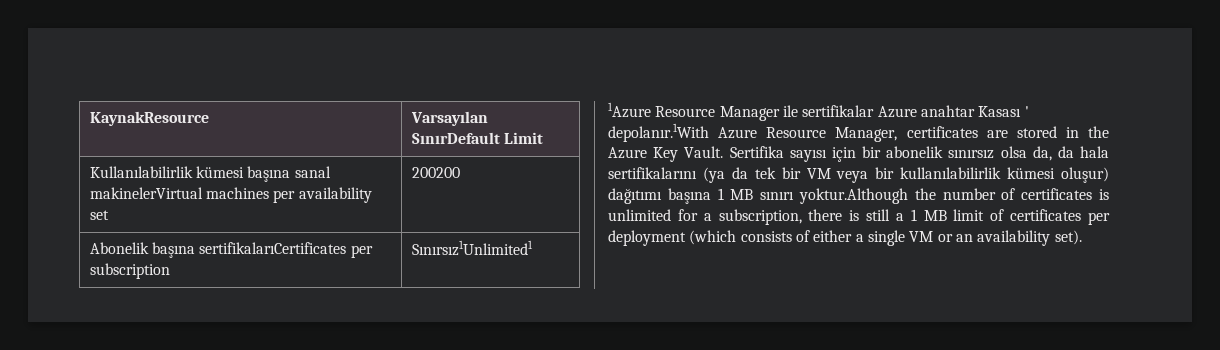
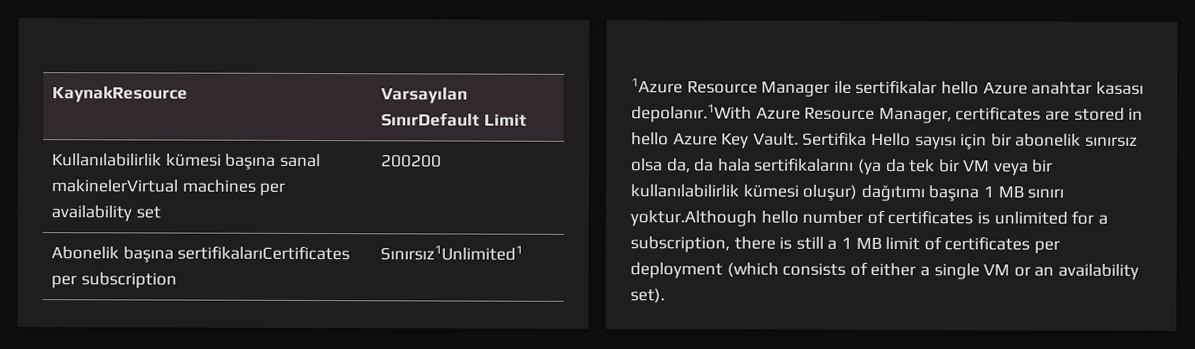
- 1Azure Resource Manager ile sertifikalar Azure anahtar Kasası ' depolanır.1With Azure Resource Manager, certificates are stored in the Azure Key Vault.
+ 1Azure Resource Manager ile sertifikalar hello Azure anahtar kasası depolanır.1With Azure Resource Manager, certificates are stored in hello Azure Key Vault.
- Sertifika sayısı için bir abonelik sınırsız olsa da, da hala sertifikalarını (ya da tek bir VM veya bir kullanılabilirlik kümesi oluşur) dağıtımı başına 1 MB sınırı yoktur.Although the number of certificates is unlimited for a subscription, there is still a 1 MB limit of certificates per deployment (which consists of either a single VM or an availability set).
+ Sertifika Hello sayısı için bir abonelik sınırsız olsa da, da hala sertifikalarını (ya da tek bir VM veya bir kullanılabilirlik kümesi oluşur) dağıtımı başına 1 MB sınırı yoktur.Although hello number of certificates is unlimited for a subscription, there is still a 1 MB limit of certificates per deployment (which consists of either a single VM or an availability set).

